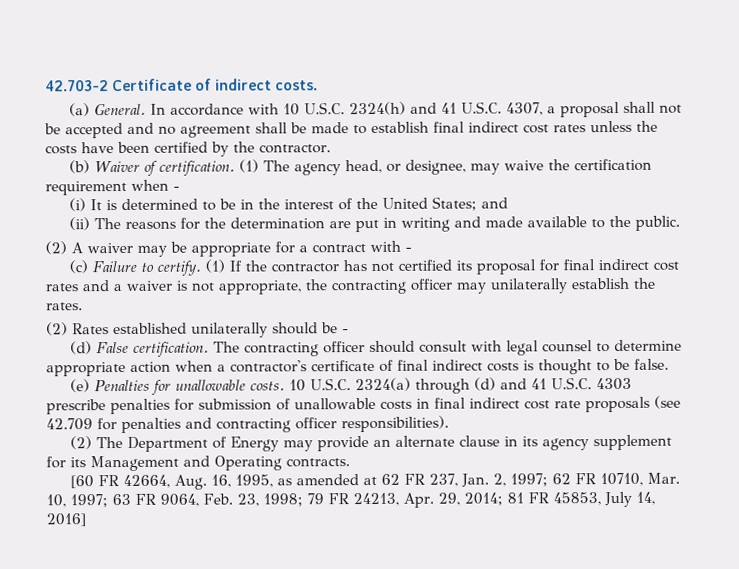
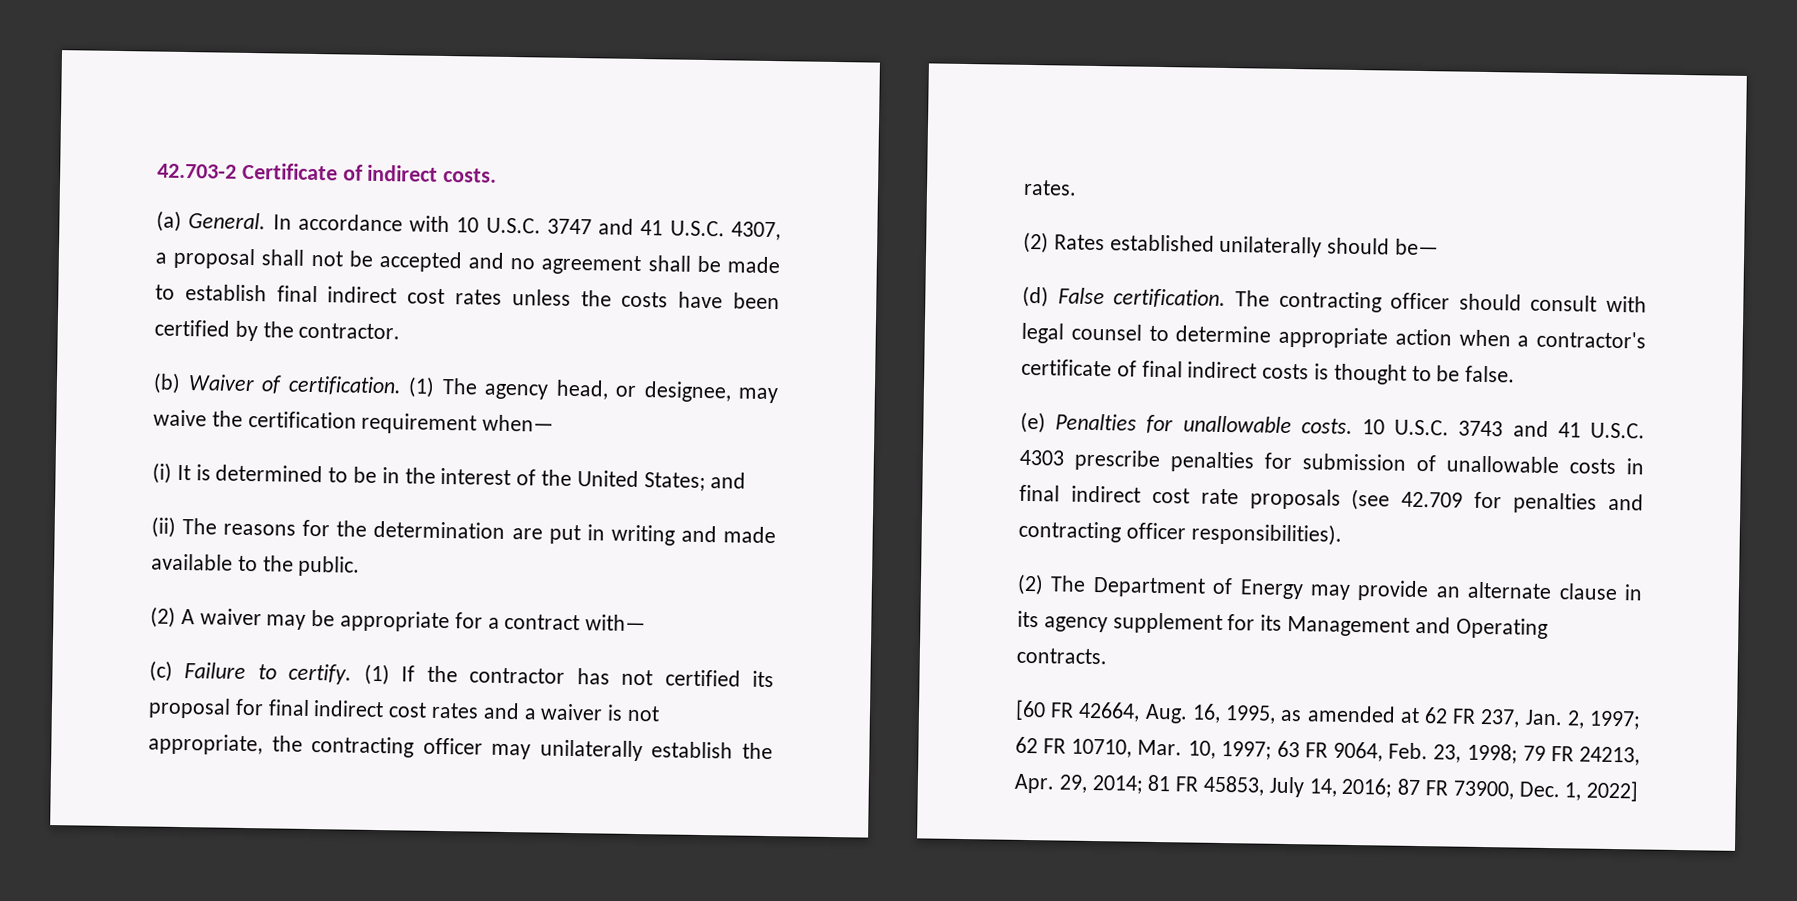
- In accordance with 10 U.S.C. 2324(h) and 41 U.S.C. 4307, a proposal shall not be accepted and no agreement shall be made to establish final indirect cost rates unless the costs have been certified by the contractor.
+ In accordance with 10 U.S.C. 3747 and 41 U.S.C. 4307, a proposal shall not be accepted and no agreement shall be made to establish final indirect cost rates unless the costs have been certified by the contractor.
- (1) The agency head, or designee, may waive the certification requirement when -
+ (1) The agency head, or designee, may waive the certification requirement when—
- (2) A waiver may be appropriate for a contract with -
+ (2) A waiver may be appropriate for a contract with—
- (2) Rates established unilaterally should be -
+ (2) Rates established unilaterally should be—
- 10 U.S.C. 2324(a) through (d) and 41 U.S.C. 4303 prescribe penalties for submission of unallowable costs in final indirect cost rate proposals (see 42.709 for penalties and contracting officer responsibilities).
+ 10 U.S.C. 3743 and 41 U.S.C. 4303 prescribe penalties for submission of unallowable costs in final indirect cost rate proposals (see 42.709 for penalties and contracting officer responsibilities).
- [60 FR 42664, Aug. 16, 1995, as amended at 62 FR 237, Jan. 2, 1997; 62 FR 10710, Mar. 10, 1997; 63 FR 9064, Feb. 23, 1998; 79 FR 24213, Apr. 29, 2014; 81 FR 45853, July 14, 2016]
+ [60 FR 42664, Aug. 16, 1995, as amended at 62 FR 237, Jan. 2, 1997; 62 FR 10710, Mar. 10, 1997; 63 FR 9064, Feb. 23, 1998; 79 FR 24213, Apr. 29, 2014; 81 FR 45853, July 14, 2016; 87 FR 73900, Dec. 1, 2022]

